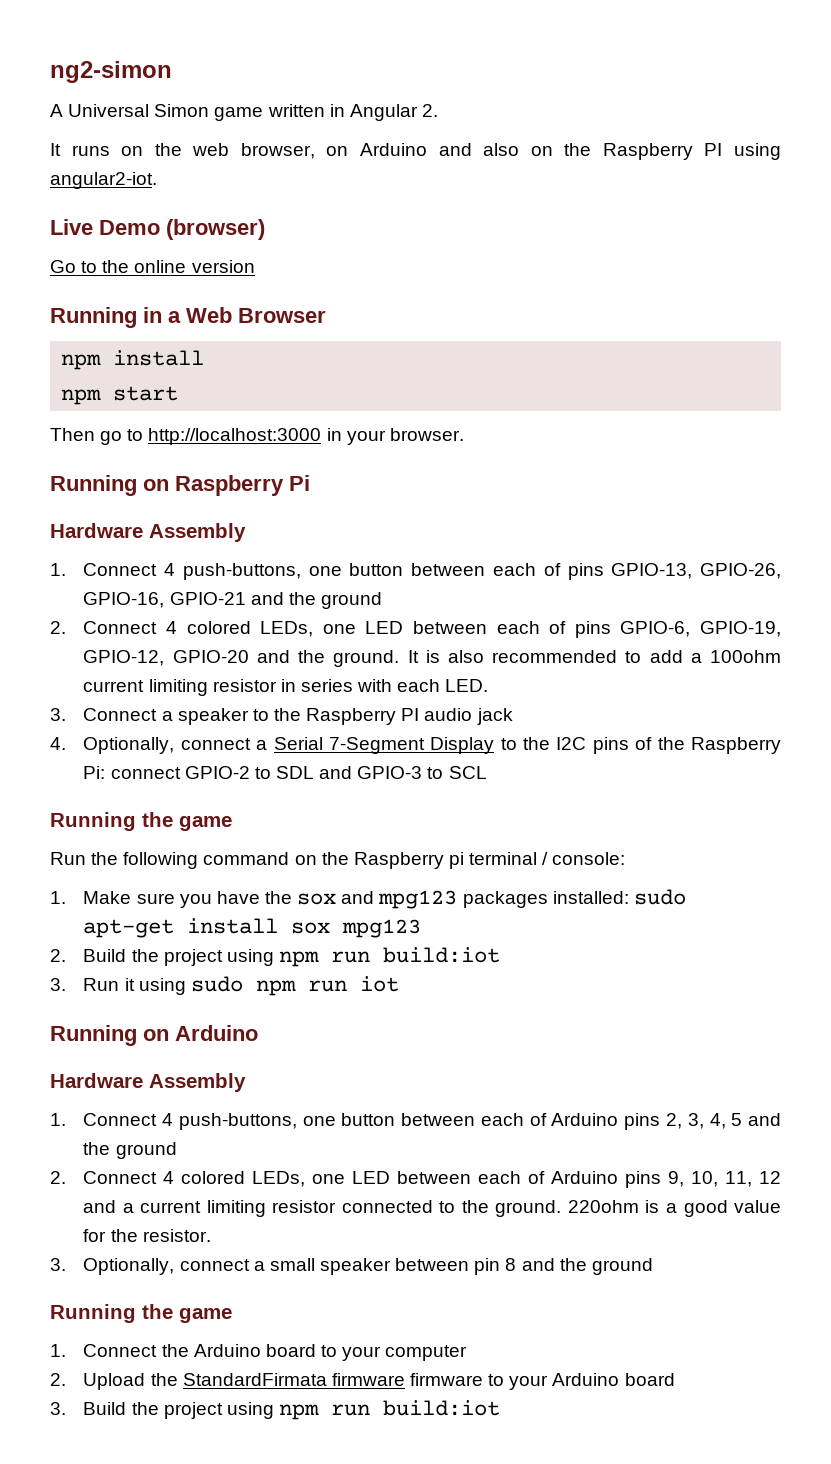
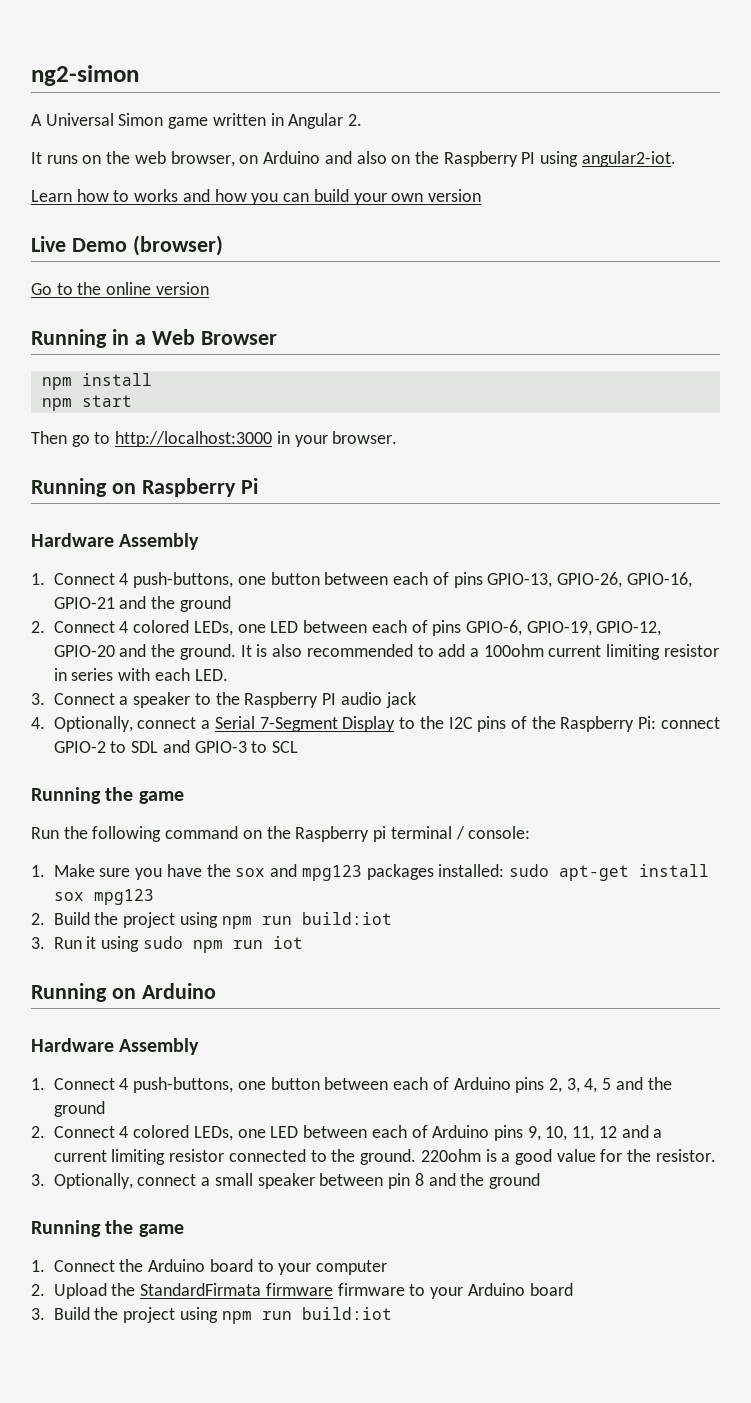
+ Learn how to works and how you can build your own version

